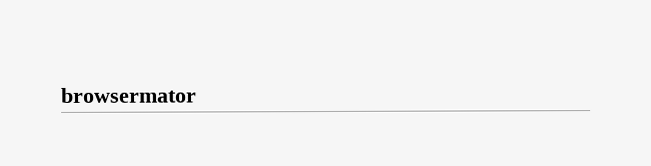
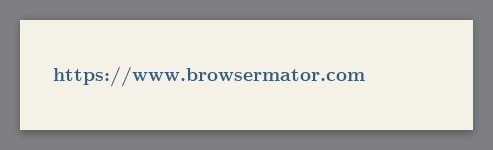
- browsermator
+ https://www.browsermator.com

